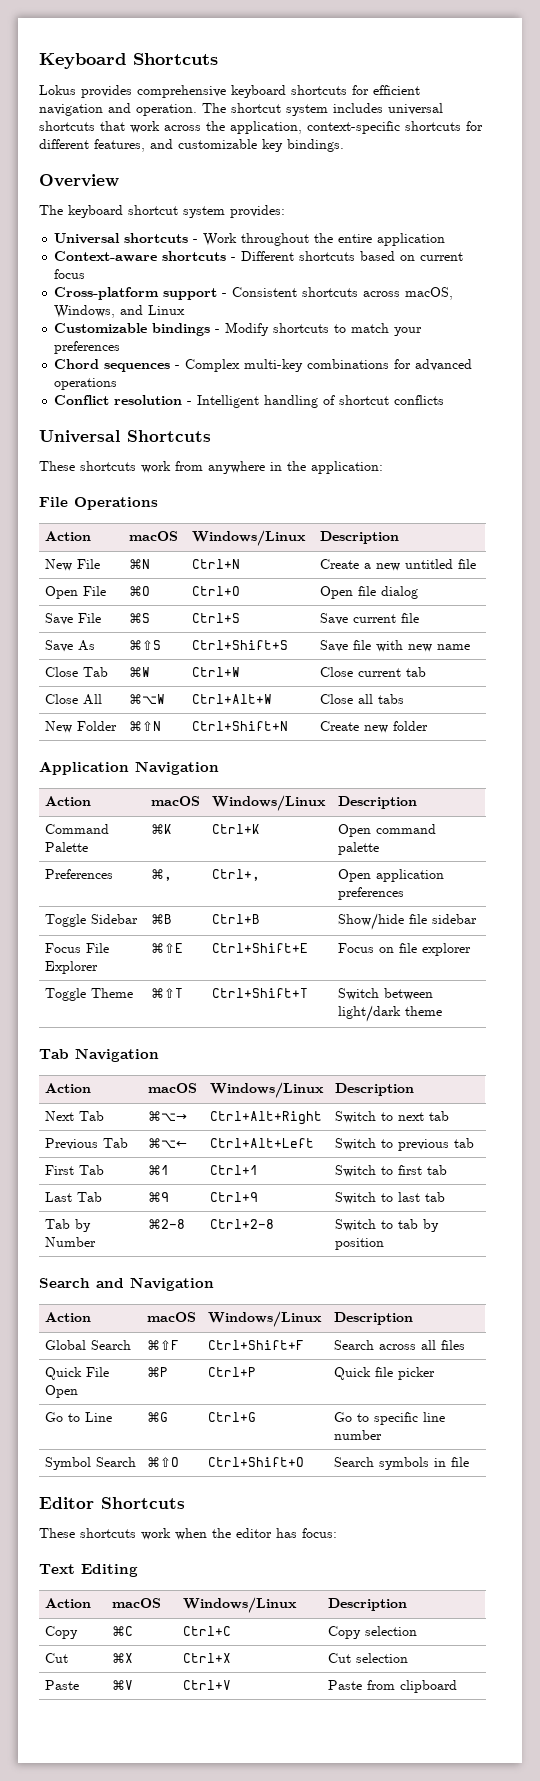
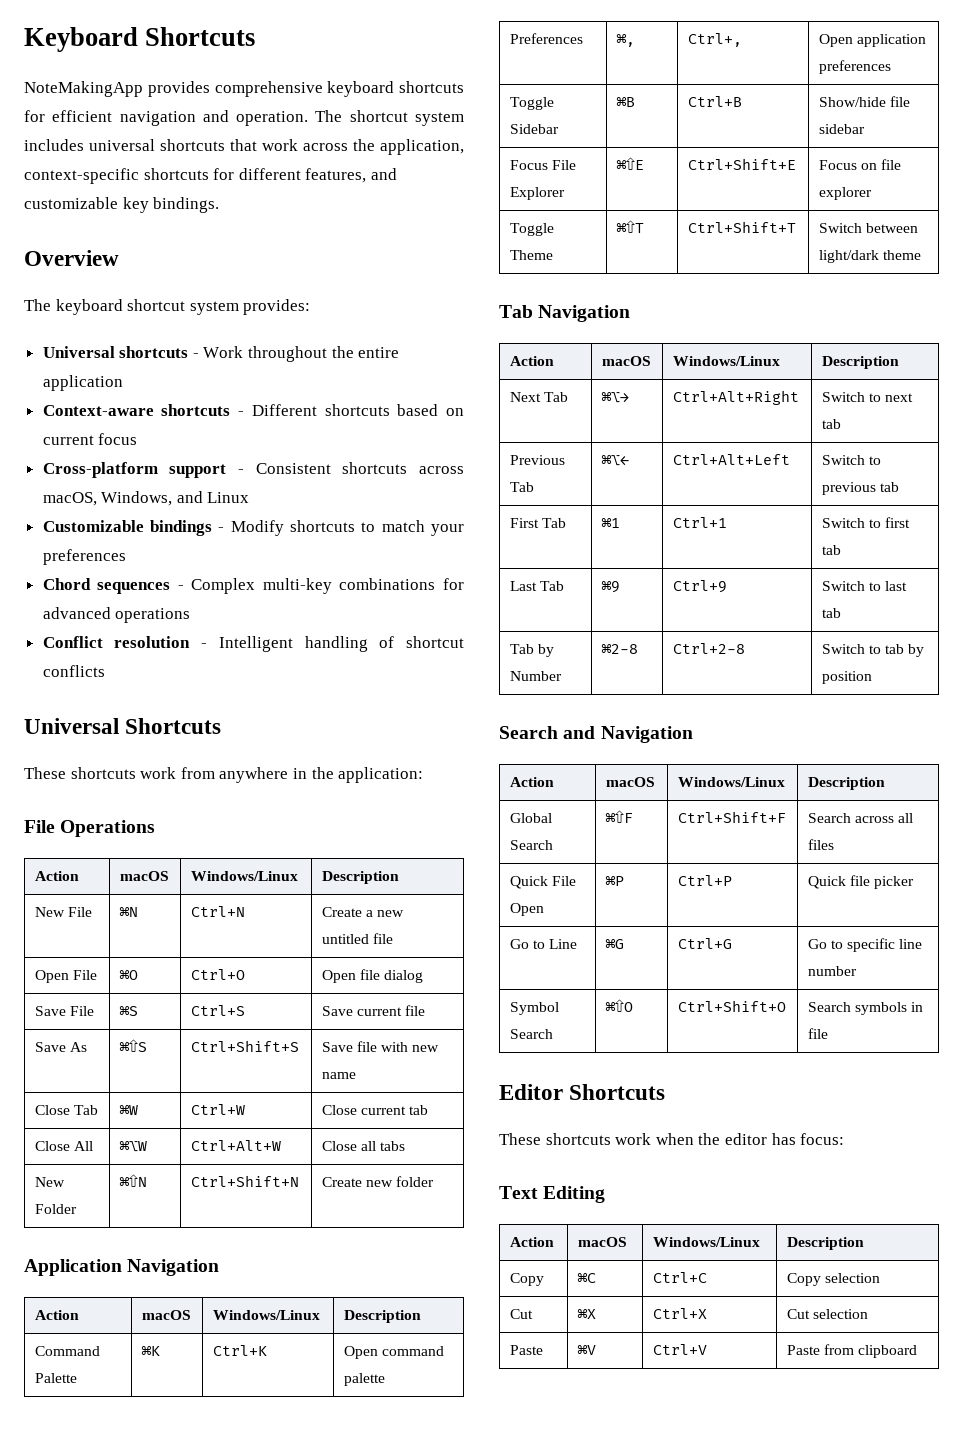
- Lokus provides comprehensive keyboard shortcuts for efficient navigation and operation.
+ NoteMakingApp provides comprehensive keyboard shortcuts for efficient navigation and operation.

